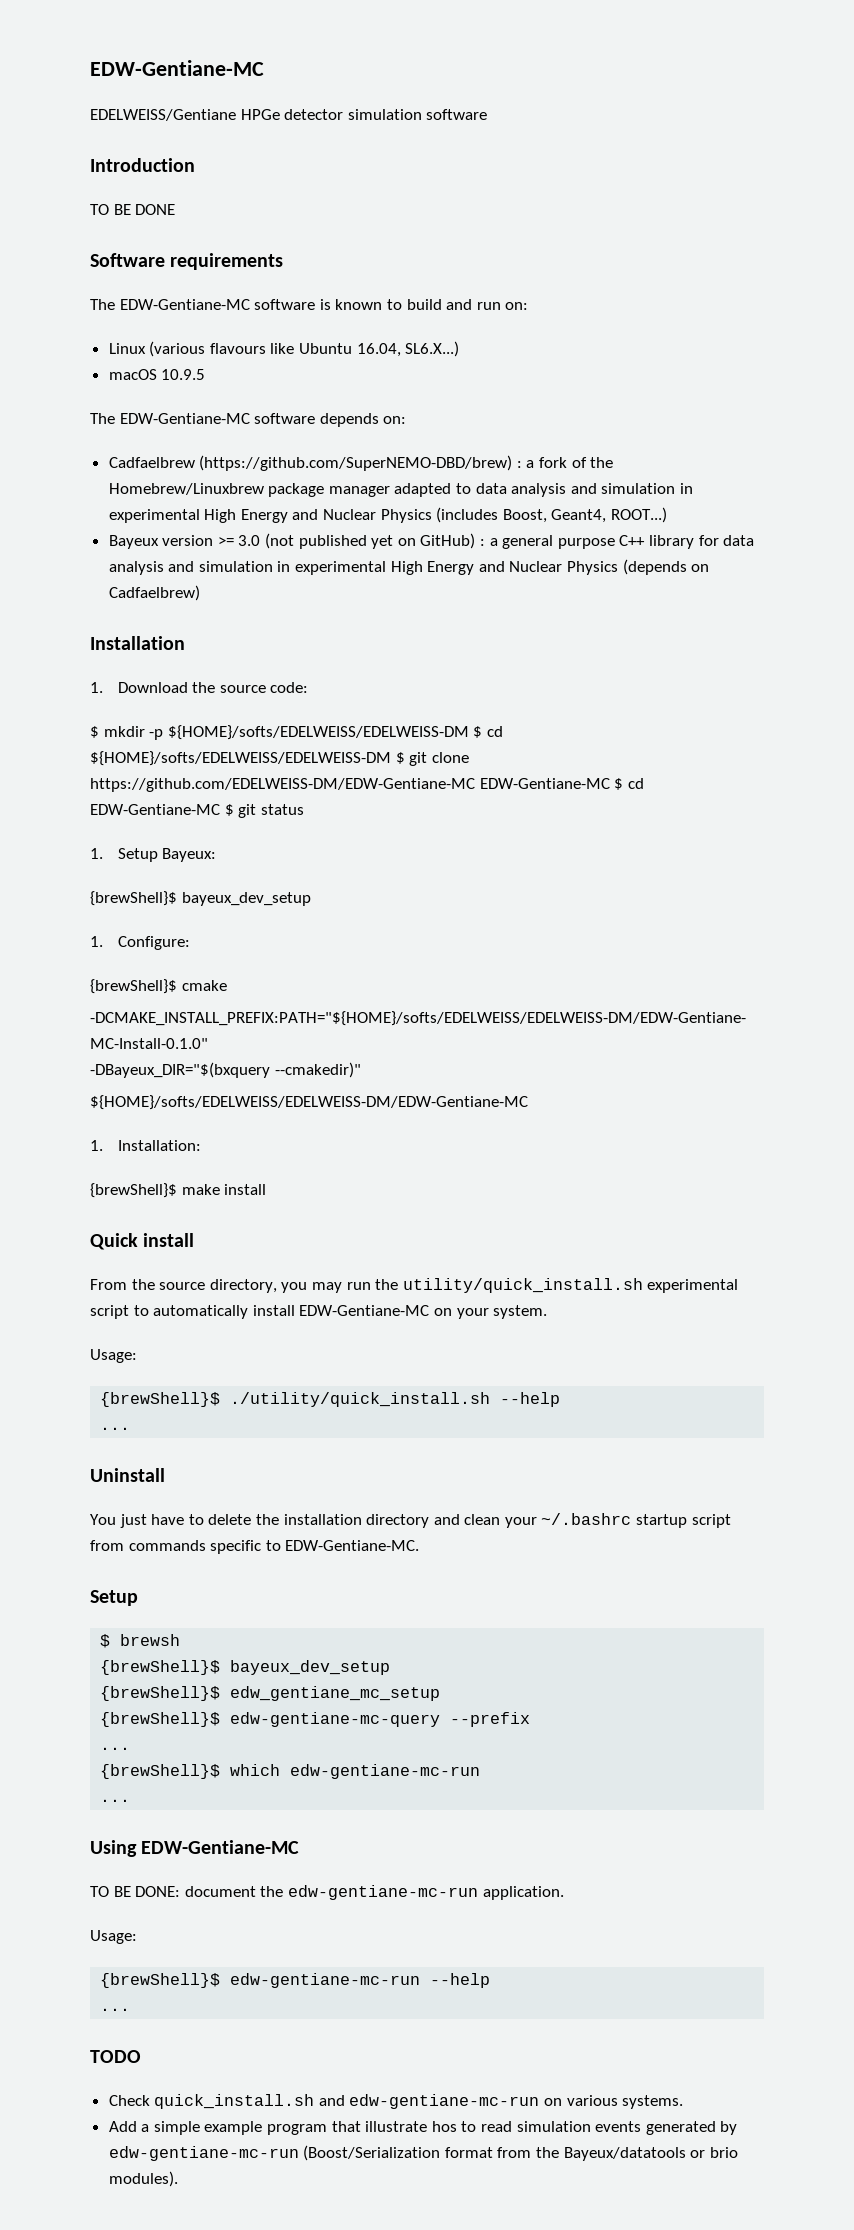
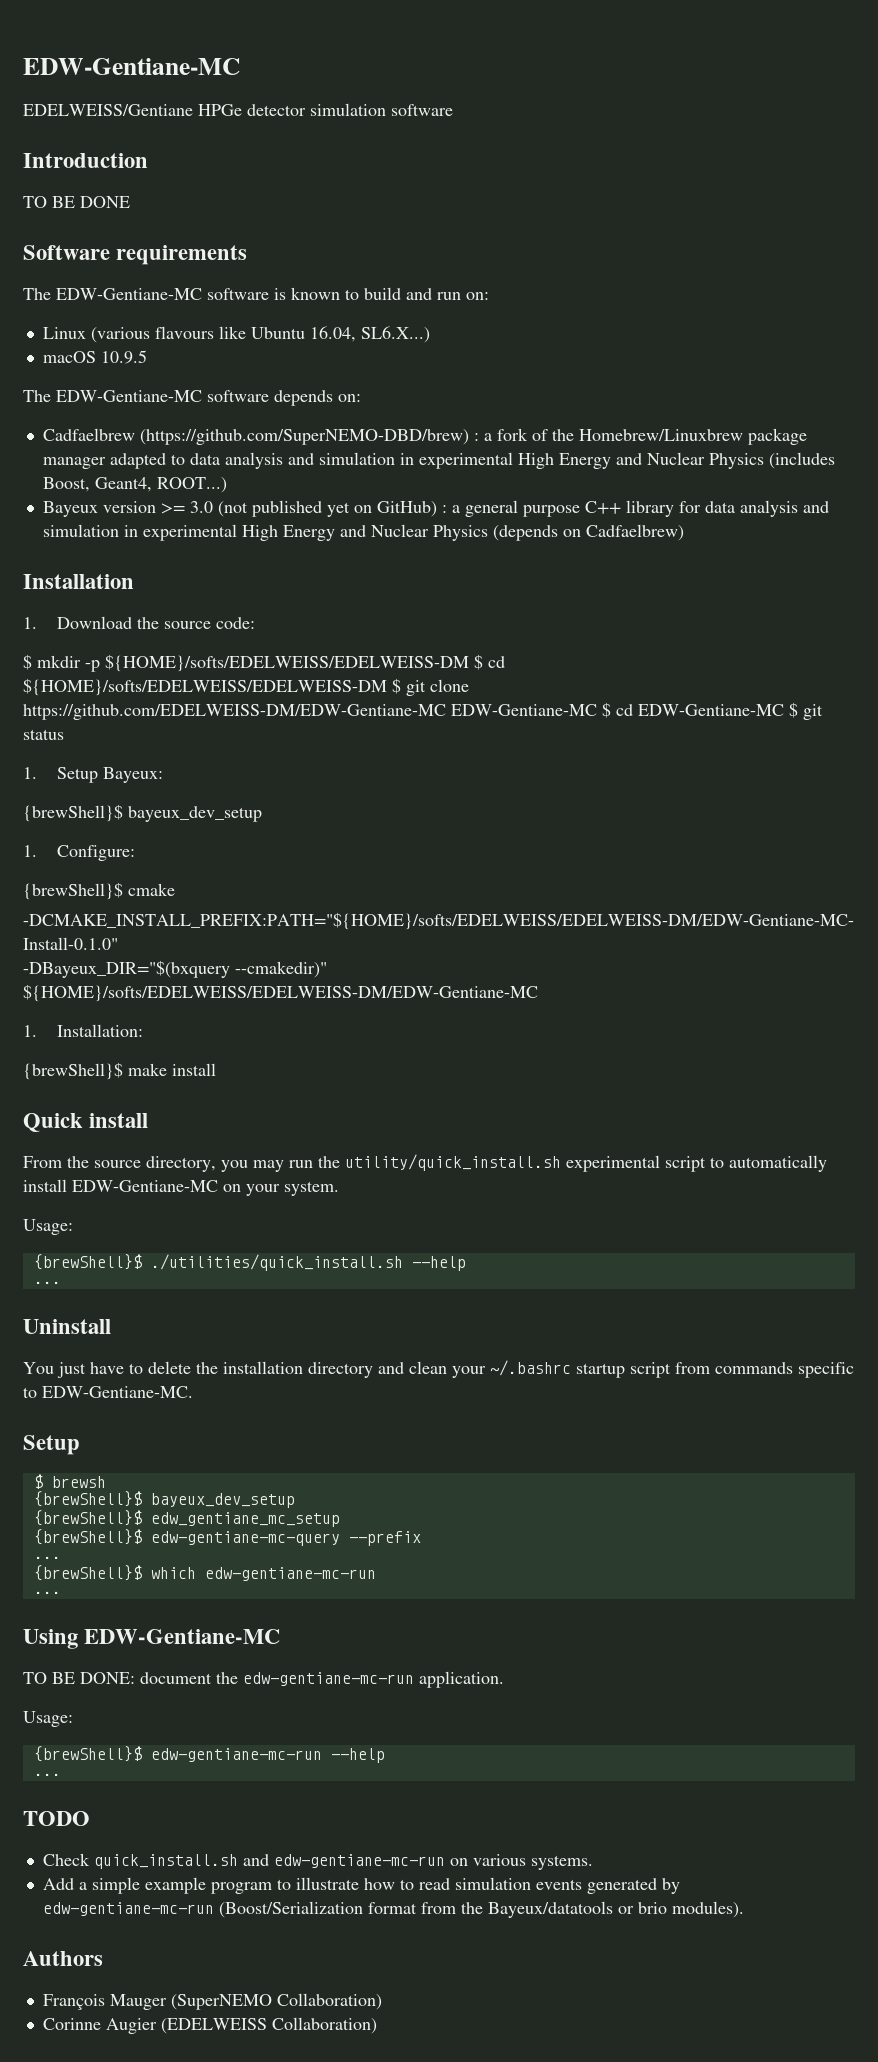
- {brewShell}$ ./utility/quick_install.sh --help
+ {brewShell}$ ./utilities/quick_install.sh --help
- Add a simple example program that illustrate hos to read simulation events generated by edw-gentiane-mc-run (Boost/Serialization format from the Bayeux/datatools or brio modules).
+ Add a simple example program to illustrate how to read simulation events generated by edw-gentiane-mc-run (Boost/Serialization format from the Bayeux/datatools or brio modules).
+ Authors
+ François Mauger (SuperNEMO Collaboration)
+ Corinne Augier (EDELWEISS Collaboration)

